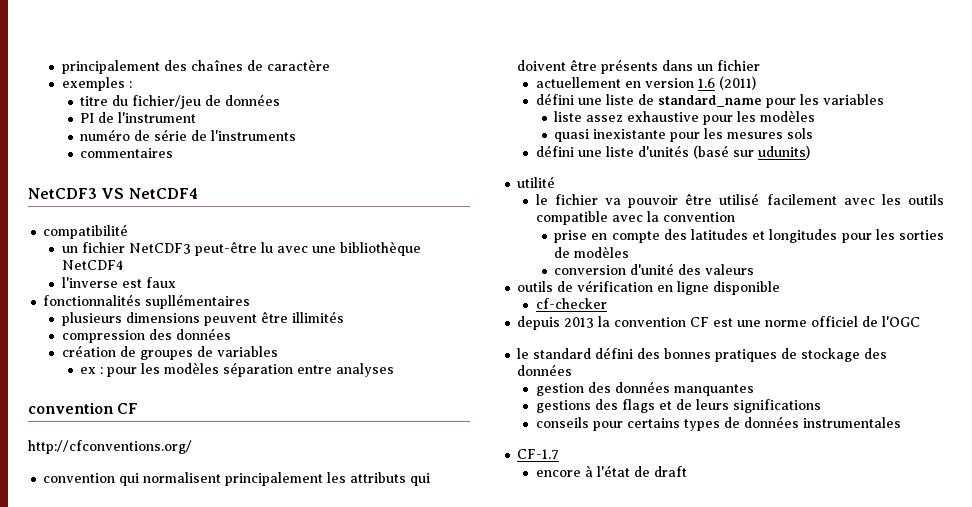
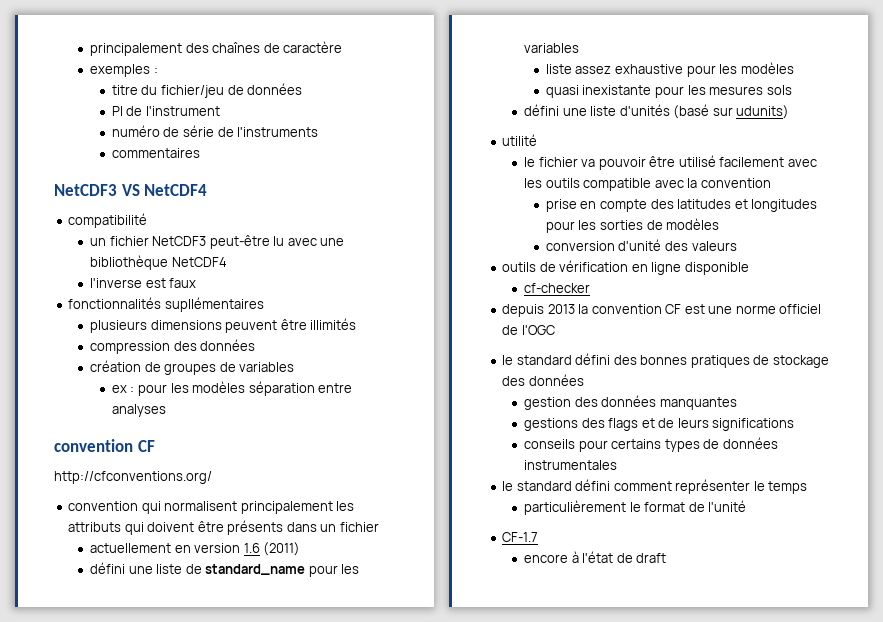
+ le standard défini comment représenter le temps
+ particulièrement le format de l'unité

